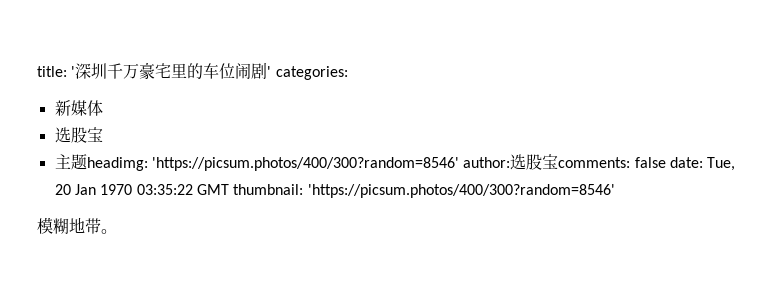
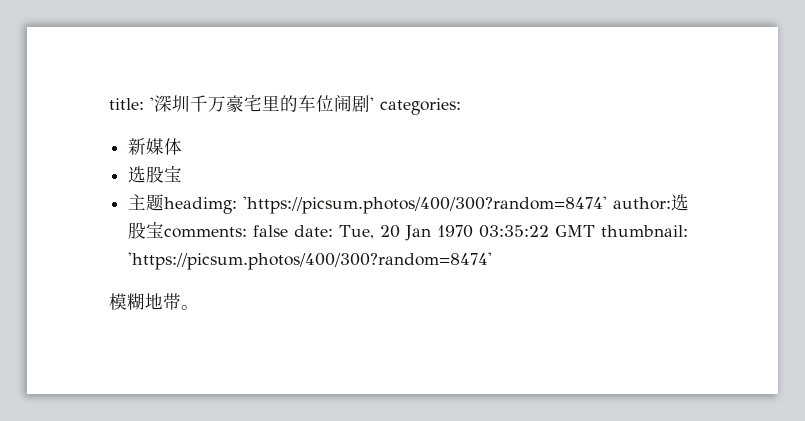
- 主题headimg: 'https://picsum.photos/400/300?random=8546' author:选股宝comments: false date: Tue, 20 Jan 1970 03:35:22 GMT thumbnail: 'https://picsum.photos/400/300?random=8546'
+ 主题headimg: 'https://picsum.photos/400/300?random=8474' author:选股宝comments: false date: Tue, 20 Jan 1970 03:35:22 GMT thumbnail: 'https://picsum.photos/400/300?random=8474'

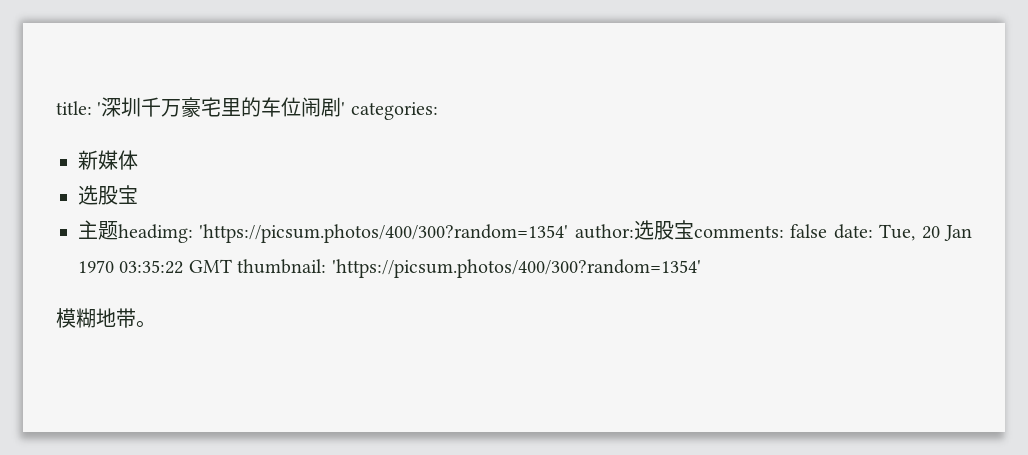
- 主题headimg: 'https://picsum.photos/400/300?random=8474' author:选股宝comments: false date: Tue, 20 Jan 1970 03:35:22 GMT thumbnail: 'https://picsum.photos/400/300?random=8474'
+ 主题headimg: 'https://picsum.photos/400/300?random=1354' author:选股宝comments: false date: Tue, 20 Jan 1970 03:35:22 GMT thumbnail: 'https://picsum.photos/400/300?random=1354'

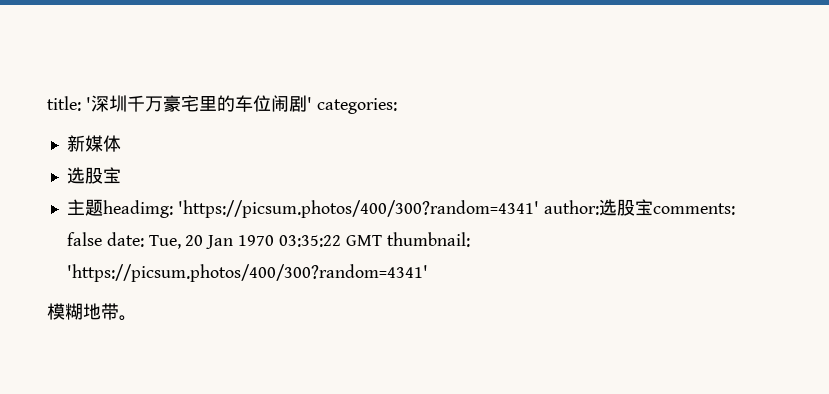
- 主题headimg: 'https://picsum.photos/400/300?random=1354' author:选股宝comments: false date: Tue, 20 Jan 1970 03:35:22 GMT thumbnail: 'https://picsum.photos/400/300?random=1354'
+ 主题headimg: 'https://picsum.photos/400/300?random=4341' author:选股宝comments: false date: Tue, 20 Jan 1970 03:35:22 GMT thumbnail: 'https://picsum.photos/400/300?random=4341'

